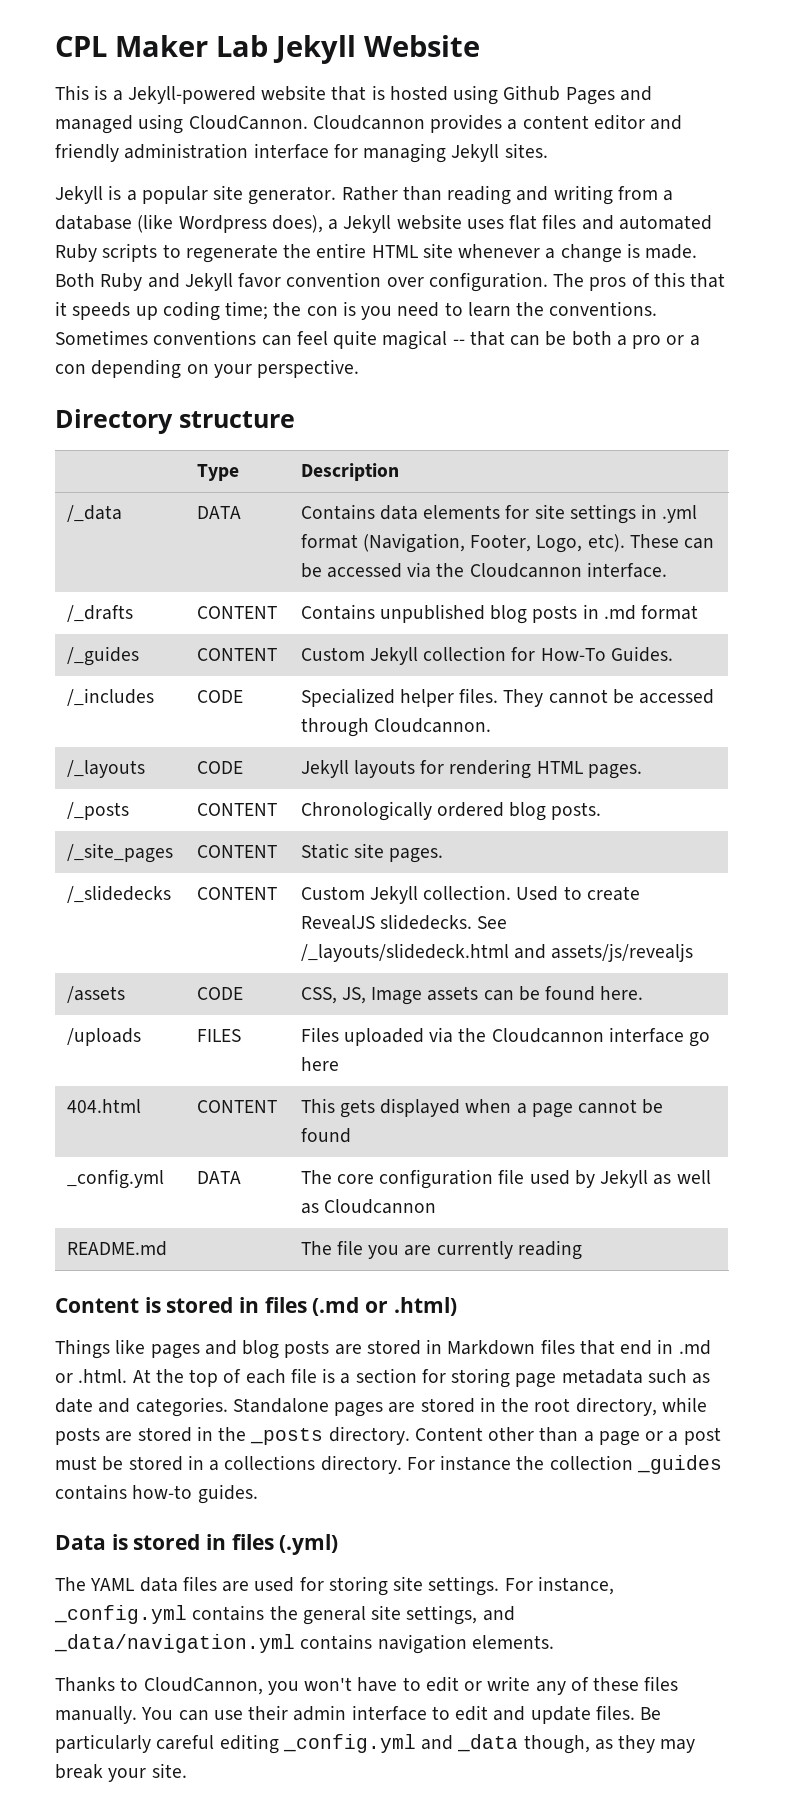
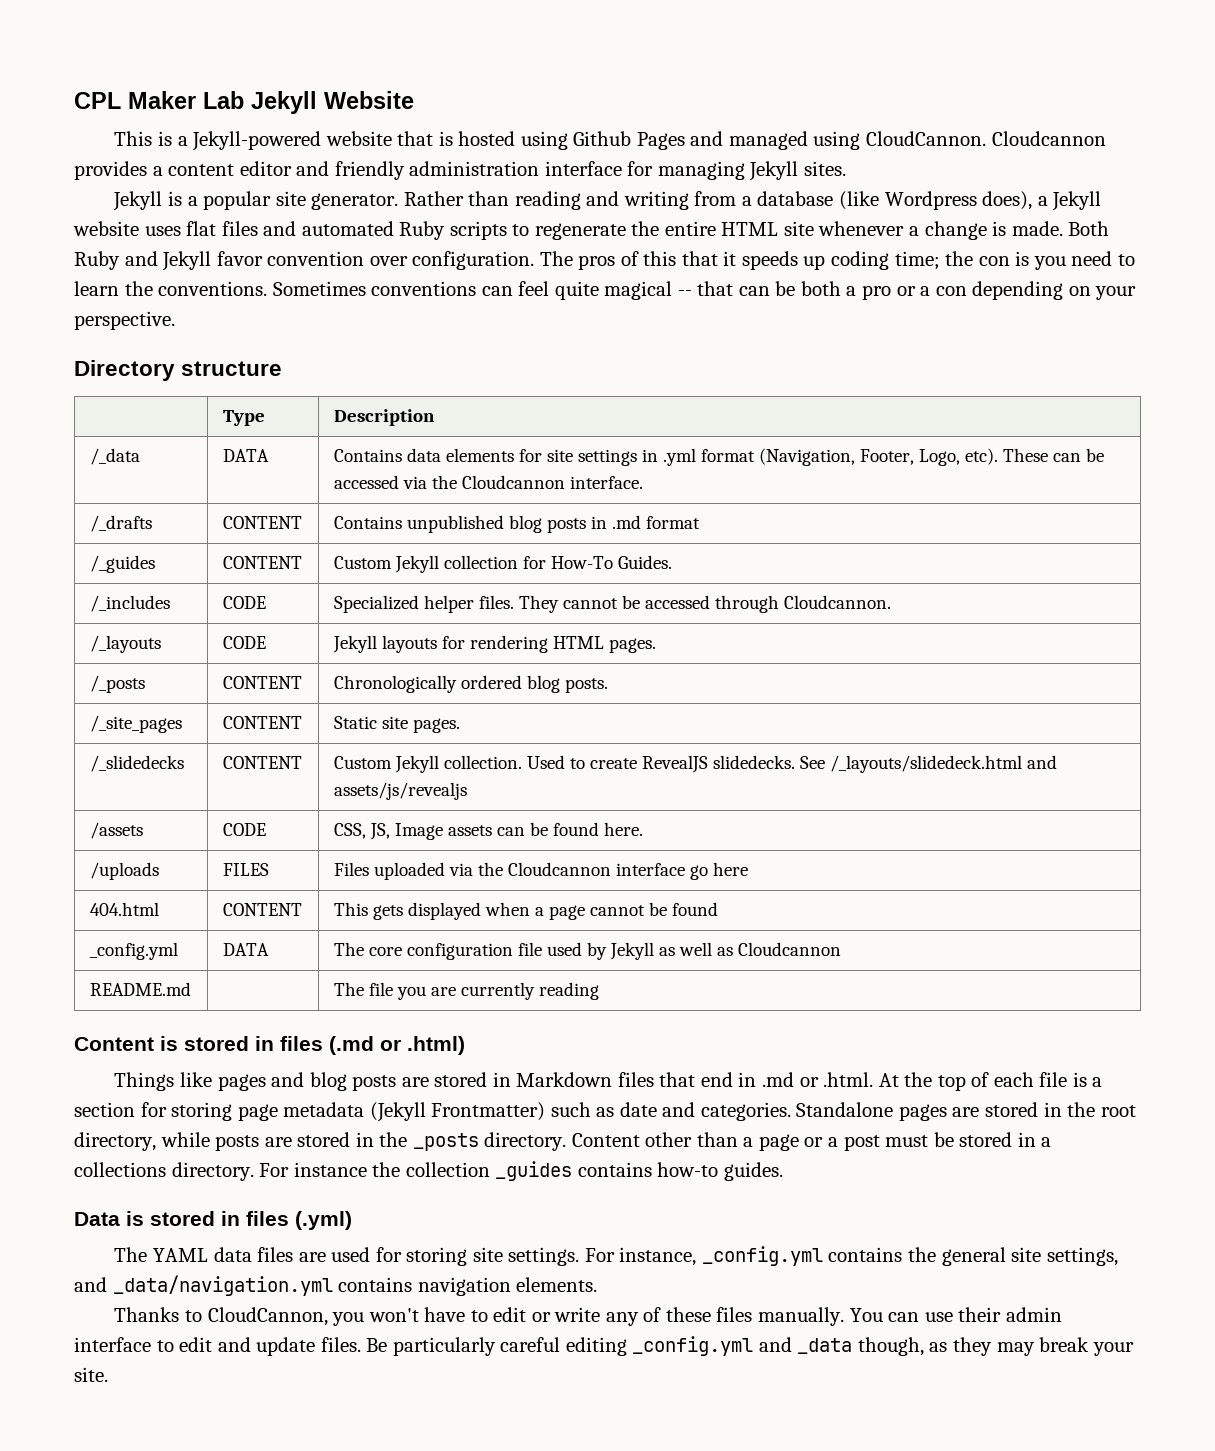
- Things like pages and blog posts are stored in Markdown files that end in .md or .html. At the top of each file is a section for storing page metadata such as date and categories.
+ Things like pages and blog posts are stored in Markdown files that end in .md or .html. At the top of each file is a section for storing page metadata (Jekyll Frontmatter) such as date and categories.

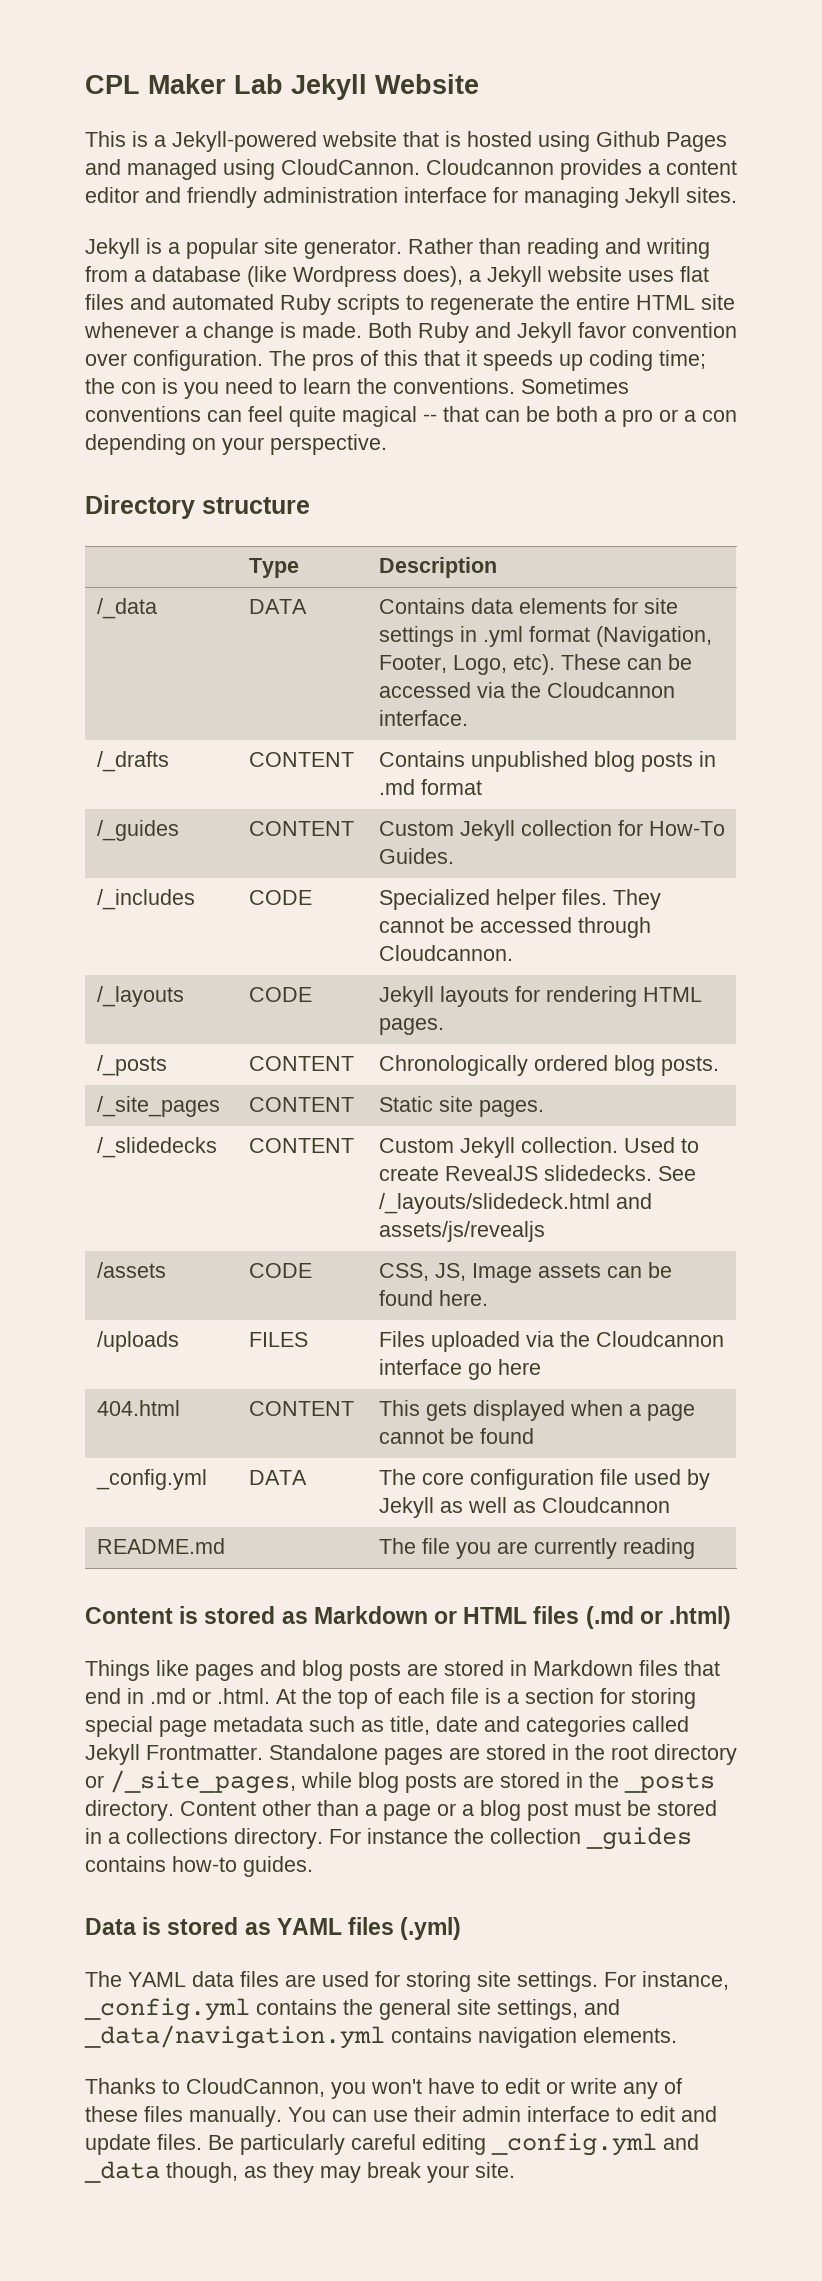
- Content is stored in files (.md or .html)
+ Content is stored as Markdown or HTML files (.md or .html)
- Things like pages and blog posts are stored in Markdown files that end in .md or .html. At the top of each file is a section for storing page metadata (Jekyll Frontmatter) such as date and categories.
+ Things like pages and blog posts are stored in Markdown files that end in .md or .html. At the top of each file is a section for storing special page metadata such as title, date and categories called Jekyll Frontmatter.
- Standalone pages are stored in the root directory, while posts are stored in the _posts directory.
+ Standalone pages are stored in the root directory or /_site_pages, while blog posts are stored in the _posts directory.
- Content other than a page or a post must be stored in a collections directory.
+ Content other than a page or a blog post must be stored in a collections directory.
- Data is stored in files (.yml)
+ Data is stored as YAML files (.yml)

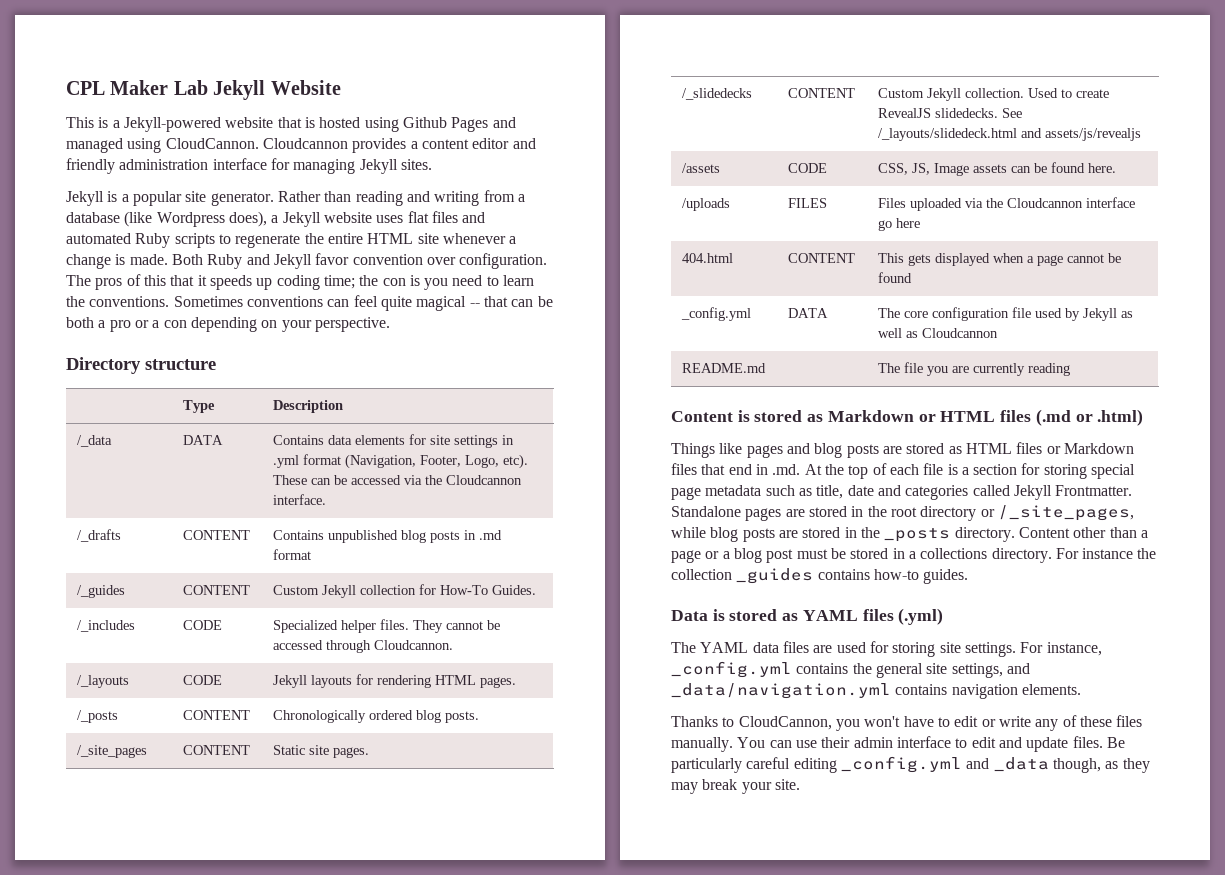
- Things like pages and blog posts are stored in Markdown files that end in .md or .html. At the top of each file is a section for storing special page metadata such as title, date and categories called Jekyll Frontmatter.
+ Things like pages and blog posts are stored as HTML files or Markdown files that end in .md. At the top of each file is a section for storing special page metadata such as title, date and categories called Jekyll Frontmatter.

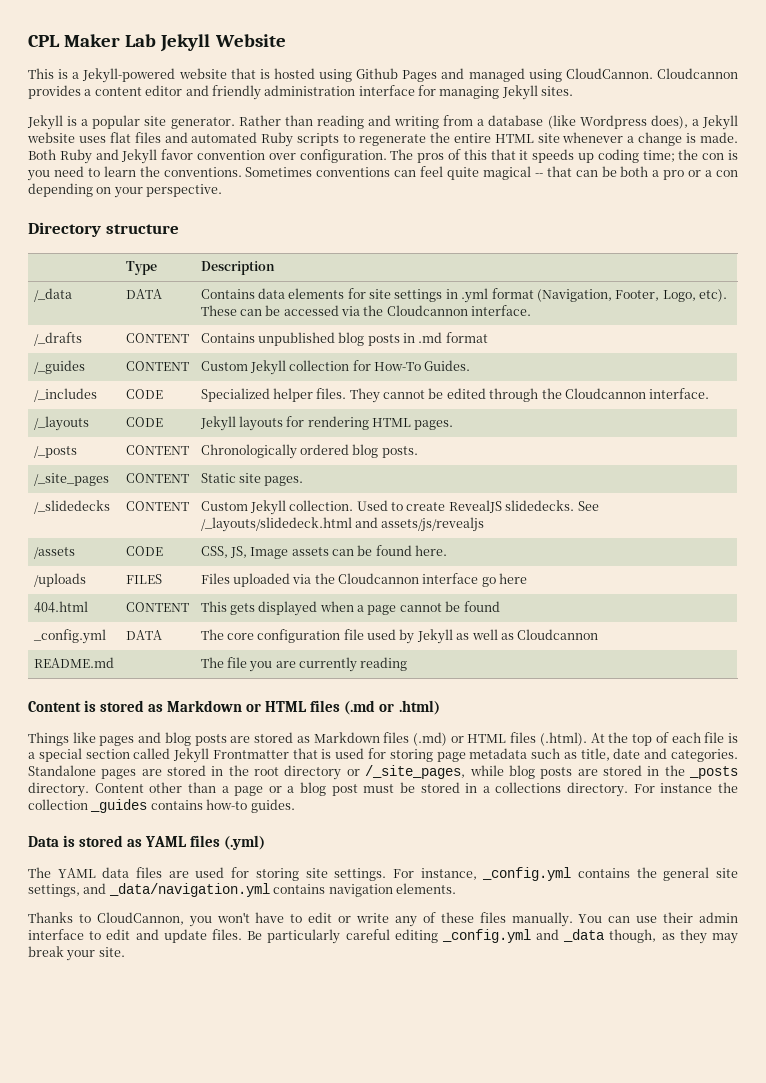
- /_includes | CODE | Specialized helper files. They cannot be accessed through Cloudcannon.
+ /_includes | CODE | Specialized helper files. They cannot be edited through the Cloudcannon interface.
- Things like pages and blog posts are stored as HTML files or Markdown files that end in .md. At the top of each file is a section for storing special page metadata such as title, date and categories called Jekyll Frontmatter.
+ Things like pages and blog posts are stored as Markdown files (.md) or HTML files (.html). At the top of each file is a special section called Jekyll Frontmatter that is used for storing page metadata such as title, date and categories.

